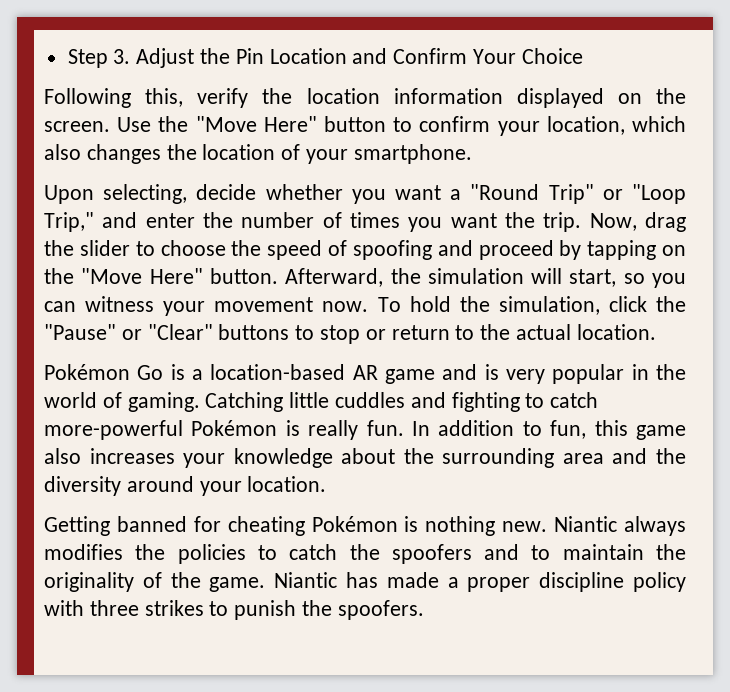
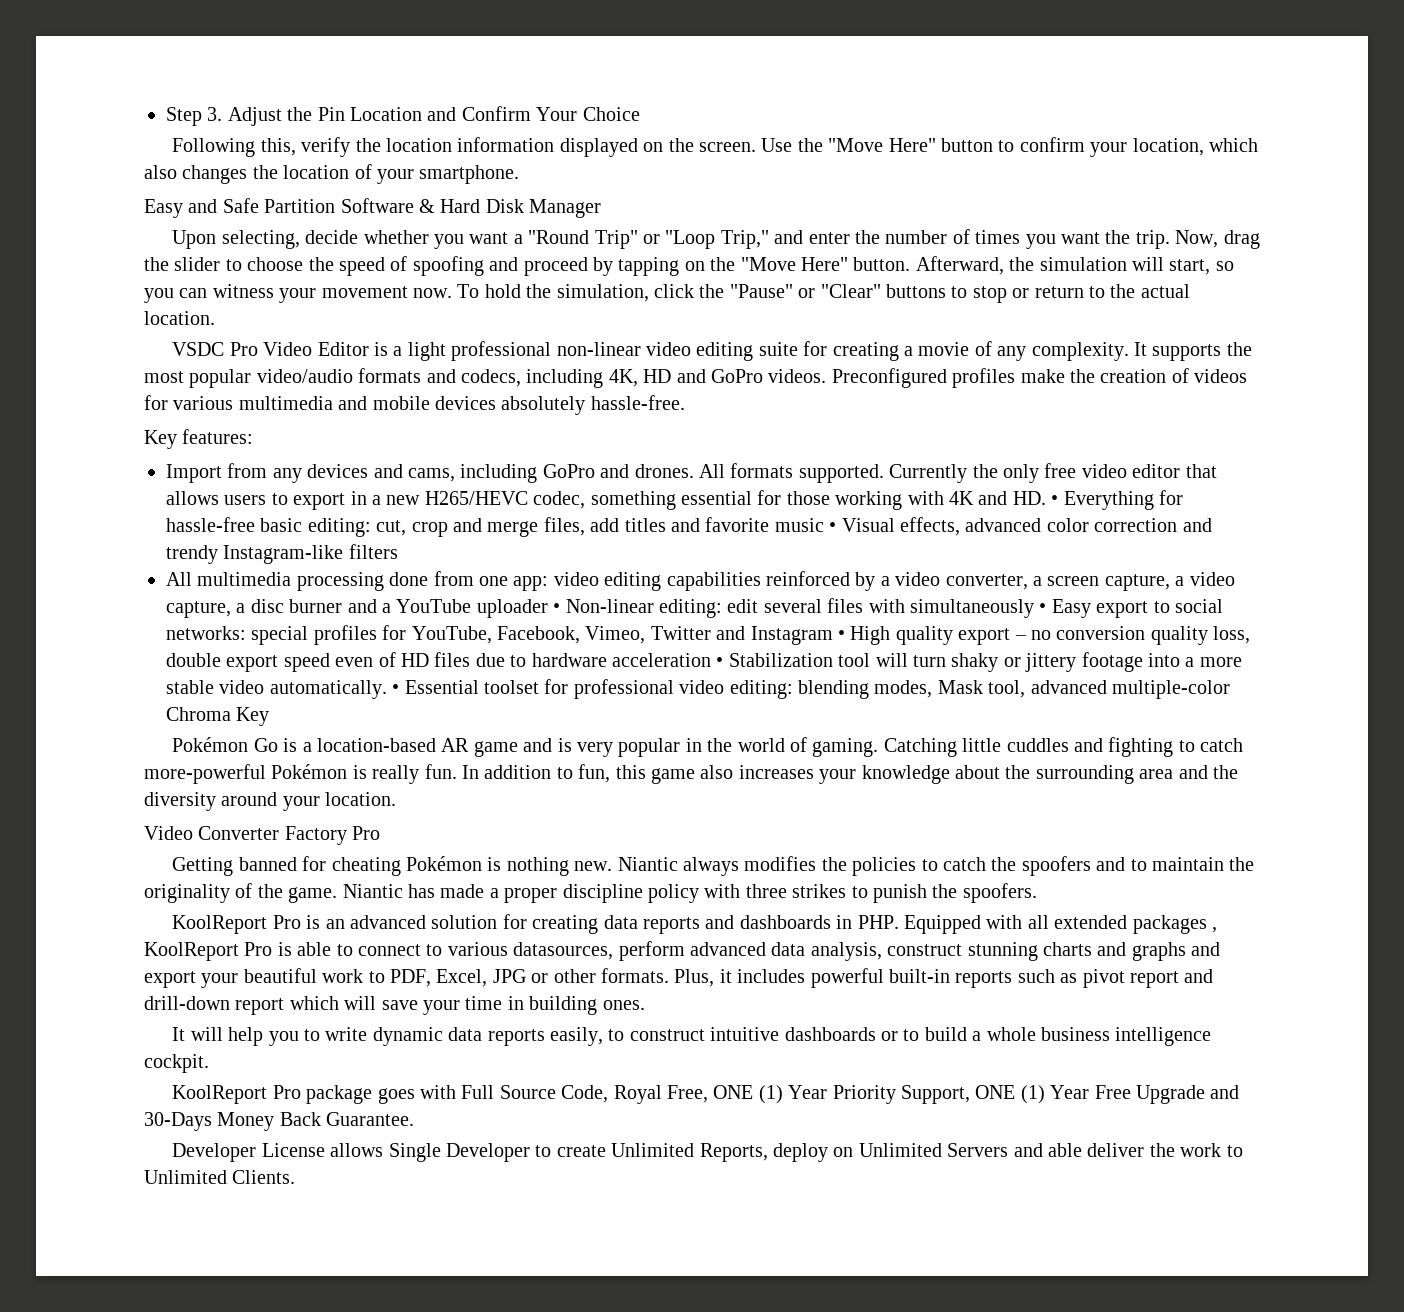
+ Easy and Safe Partition Software & Hard Disk Manager
+ VSDC Pro Video Editor is a light professional non-linear video editing suite for creating a movie of any complexity. It supports the most popular video/audio formats and codecs, including 4K, HD and GoPro videos. Preconfigured profiles make the creation of videos for various multimedia and mobile devices absolutely hassle-free.
+ Key features:
+ Import from any devices and cams, including GoPro and drones. All formats supported. Сurrently the only free video editor that allows users to export in a new H265/HEVC codec, something essential for those working with 4K and HD. • Everything for hassle-free basic editing: cut, crop and merge files, add titles and favorite music • Visual effects, advanced color correction and trendy Instagram-like filters
+ All multimedia processing done from one app: video editing capabilities reinforced by a video converter, a screen capture, a video capture, a disc burner and a YouTube uploader • Non-linear editing: edit several files with simultaneously • Easy export to social networks: special profiles for YouTube, Facebook, Vimeo, Twitter and Instagram • High quality export – no conversion quality loss, double export speed even of HD files due to hardware acceleration • Stabilization tool will turn shaky or jittery footage into a more stable video automatically. • Essential toolset for professional video editing: blending modes, Mask tool, advanced multiple-color Chroma Key
+ Video Converter Factory Pro
+ KoolReport Pro is an advanced solution for creating data reports and dashboards in PHP. Equipped with all extended packages , KoolReport Pro is able to connect to various datasources, perform advanced data analysis, construct stunning charts and graphs and export your beautiful work to PDF, Excel, JPG or other formats. Plus, it includes powerful built-in reports such as pivot report and drill-down report which will save your time in building ones.
+ It will help you to write dynamic data reports easily, to construct intuitive dashboards or to build a whole business intelligence cockpit.
+ KoolReport Pro package goes with Full Source Code, Royal Free, ONE (1) Year Priority Support, ONE (1) Year Free Upgrade and 30-Days Money Back Guarantee.
+ Developer License allows Single Developer to create Unlimited Reports, deploy on Unlimited Servers and able deliver the work to Unlimited Clients.

